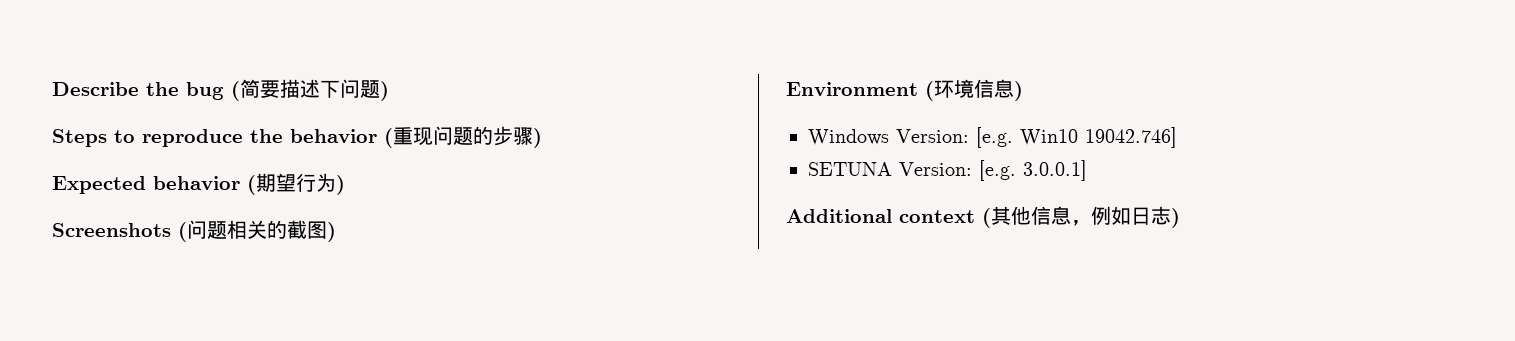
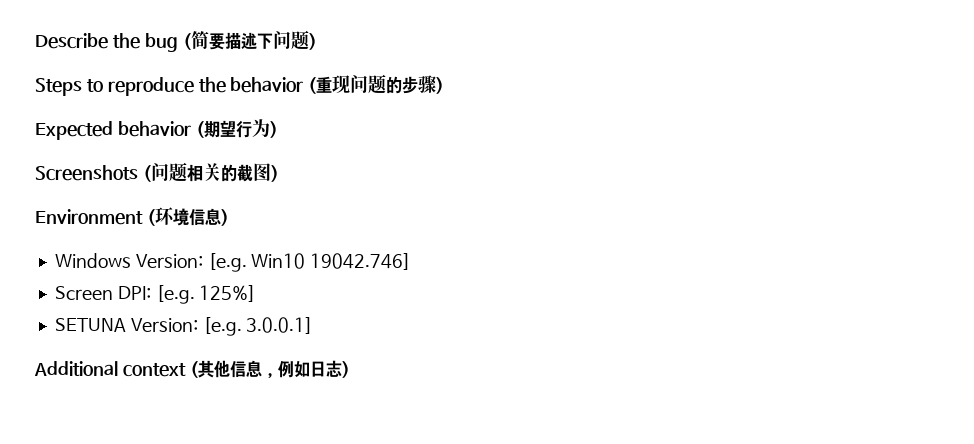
+ Screen DPI: [e.g. 125%]

